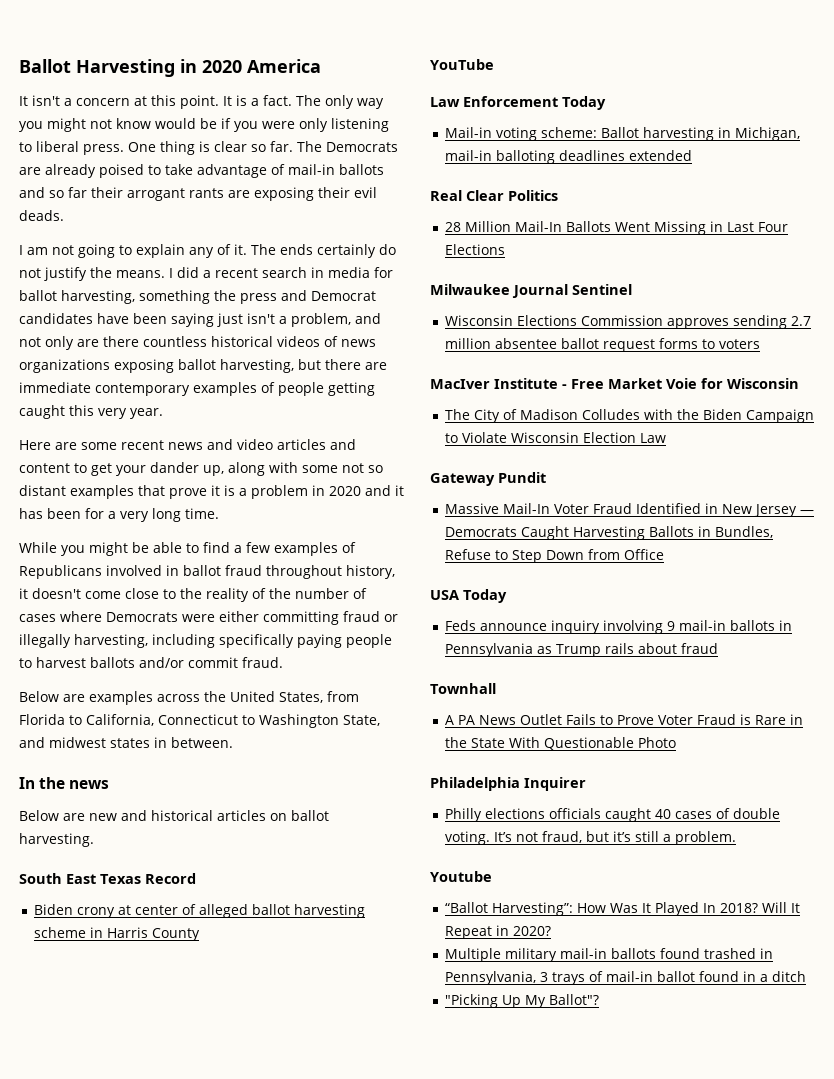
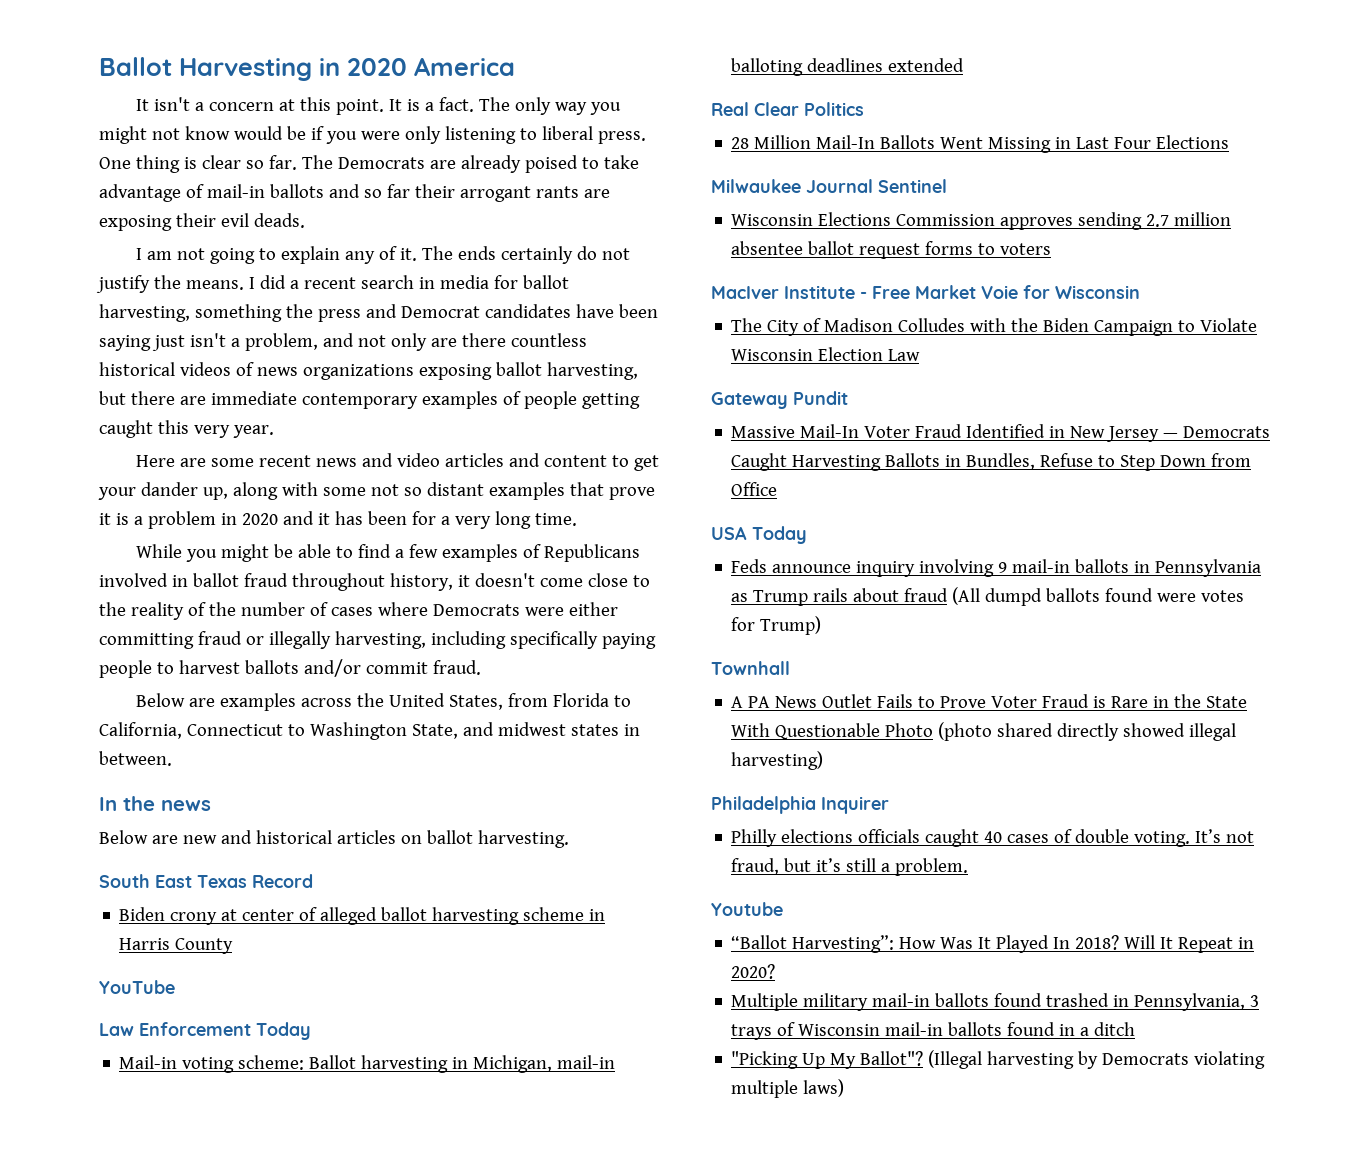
- Feds announce inquiry involving 9 mail-in ballots in Pennsylvania as Trump rails about fraud
+ Feds announce inquiry involving 9 mail-in ballots in Pennsylvania as Trump rails about fraud (All dumpd ballots found were votes for Trump)
- A PA News Outlet Fails to Prove Voter Fraud is Rare in the State With Questionable Photo
+ A PA News Outlet Fails to Prove Voter Fraud is Rare in the State With Questionable Photo (photo shared directly showed illegal harvesting)
- Multiple military mail-in ballots found trashed in Pennsylvania, 3 trays of mail-in ballot found in a ditch
+ Multiple military mail-in ballots found trashed in Pennsylvania, 3 trays of Wisconsin mail-in ballots found in a ditch
+ (Illegal harvesting by Democrats violating multiple laws)

